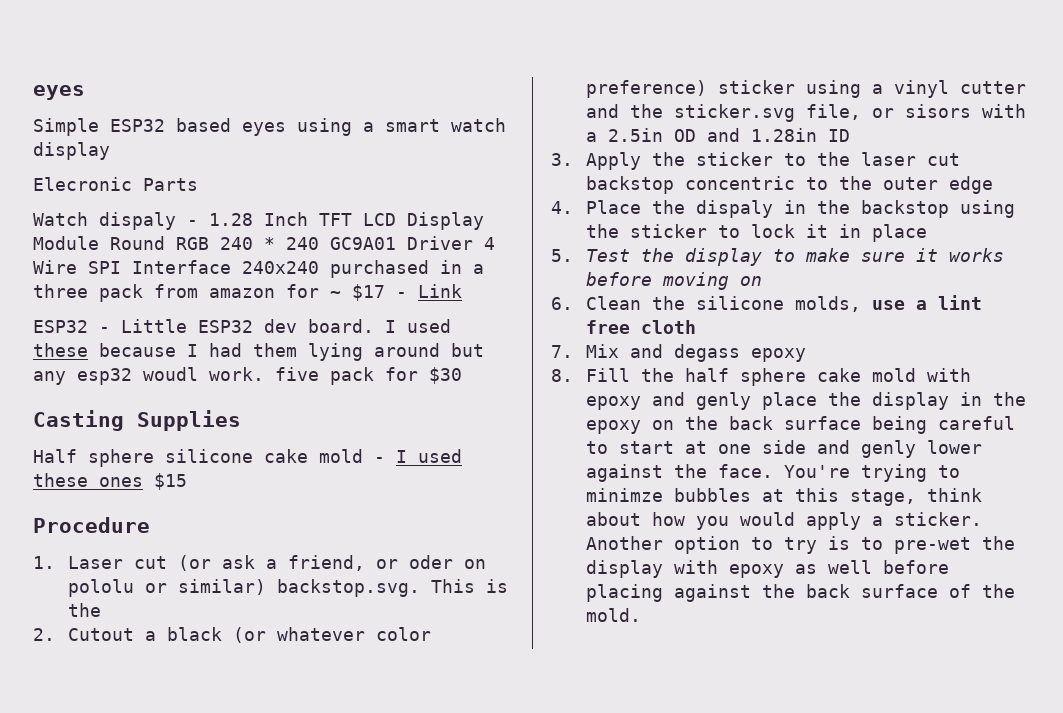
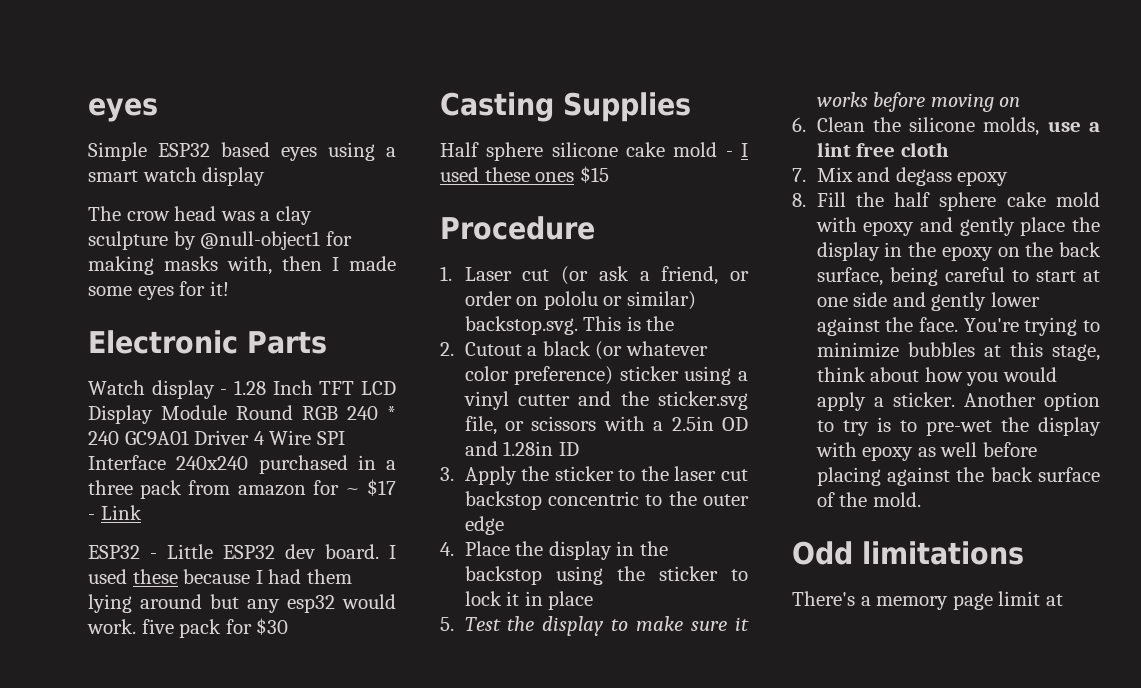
- Elecronic Parts
+ The crow head was a clay sculpture by @null-object1 for making masks with, then I made some eyes for it!
+ Electronic Parts
- Watch dispaly - 1.28 Inch TFT LCD Display Module Round RGB 240 * 240 GC9A01 Driver 4 Wire SPI Interface 240x240 purchased in a three pack from amazon for ~ $17 - Link
+ Watch display - 1.28 Inch TFT LCD Display Module Round RGB 240 * 240 GC9A01 Driver 4 Wire SPI Interface 240x240 purchased in a three pack from amazon for ~ $17 - Link
- I used these because I had them lying around but any esp32 woudl work. five pack for $30
+ I used these because I had them lying around but any esp32 would work. five pack for $30
- 1. Laser cut (or ask a friend, or oder on pololu or similar) backstop.svg. This is the
+ 1. Laser cut (or ask a friend, or order on pololu or similar) backstop.svg. This is the
- 2. Cutout a black (or whatever color preference) sticker using a vinyl cutter and the sticker.svg file, or sisors with a 2.5in OD and 1.28in ID
+ 2. Cutout a black (or whatever color preference) sticker using a vinyl cutter and the sticker.svg file, or scissors with a 2.5in OD and 1.28in ID
- 4. Place the dispaly in the backstop using the sticker to lock it in place
+ 4. Place the display in the backstop using the sticker to lock it in place
- 8. Fill the half sphere cake mold with epoxy and genly place the display in the epoxy on the back surface being careful to start at one side and genly lower against the face.
+ 8. Fill the half sphere cake mold with epoxy and gently place the display in the epoxy on the back surface, being careful to start at one side and gently lower against the face.
- You're trying to minimze bubbles at this stage, think about how you would apply a sticker.
+ You're trying to minimize bubbles at this stage, think about how you would apply a sticker.
+ Odd limitations
+ There's a memory page limit at

